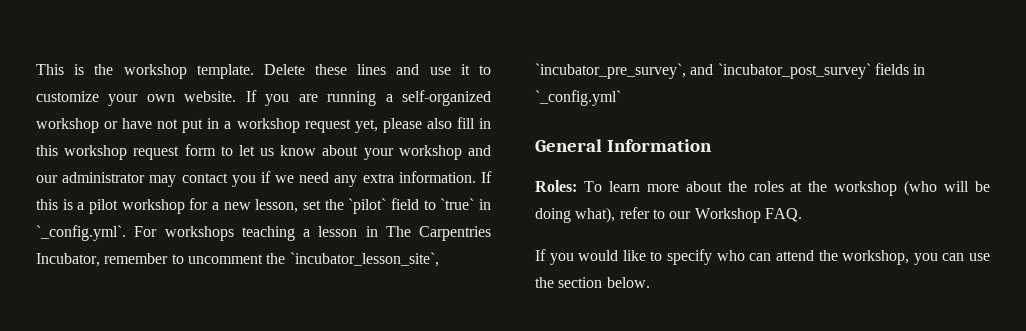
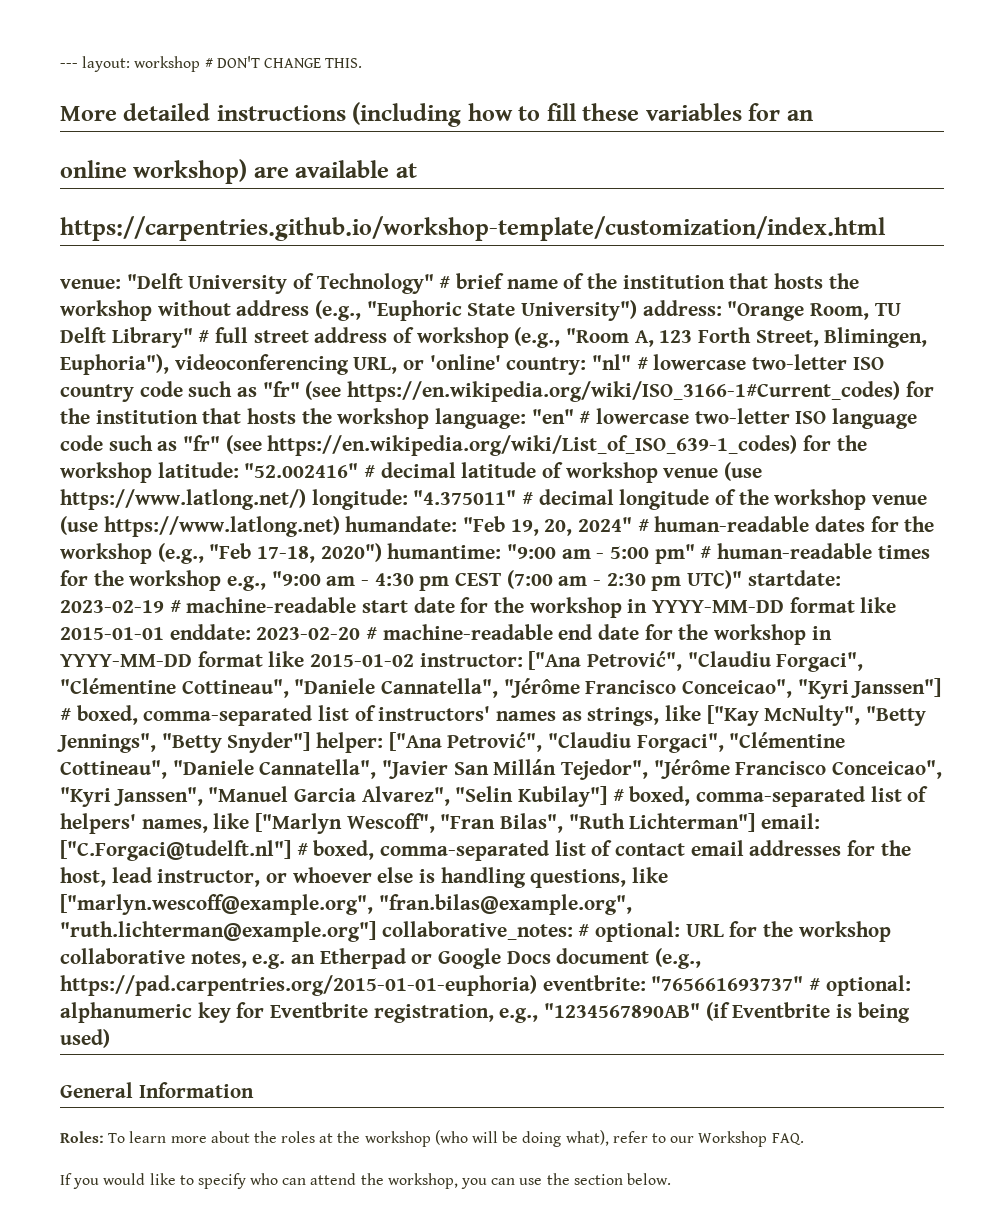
- This is the workshop template. Delete these lines and use it to customize your own website. If you are running a self-organized workshop or have not put in a workshop request yet, please also fill in this workshop request form to let us know about your workshop and our administrator may contact you if we need any extra information. If this is a pilot workshop for a new lesson, set the `pilot` field to `true` in `_config.yml`. For workshops teaching a lesson in The Carpentries Incubator, remember to uncomment the `incubator_lesson_site`, `incubator_pre_survey`, and `incubator_post_survey` fields in `_config.yml`
+ --- layout: workshop # DON'T CHANGE THIS.
+ More detailed instructions (including how to fill these variables for an
+ online workshop) are available at
+ https://carpentries.github.io/workshop-template/customization/index.html
+ venue: "Delft University of Technology" # brief name of the institution that hosts the workshop without address (e.g., "Euphoric State University") address: "Orange Room, TU Delft Library" # full street address of workshop (e.g., "Room A, 123 Forth Street, Blimingen, Euphoria"), videoconferencing URL, or 'online' country: "nl" # lowercase two-letter ISO country code such as "fr" (see https://en.wikipedia.org/wiki/ISO_3166-1#Current_codes) for the institution that hosts the workshop language: "en" # lowercase two-letter ISO language code such as "fr" (see https://en.wikipedia.org/wiki/List_of_ISO_639-1_codes) for the workshop latitude: "52.002416" # decimal latitude of workshop venue (use https://www.latlong.net/) longitude: "4.375011" # decimal longitude of the workshop venue (use https://www.latlong.net) humandate: "Feb 19, 20, 2024" # human-readable dates for the workshop (e.g., "Feb 17-18, 2020") humantime: "9:00 am - 5:00 pm" # human-readable times for the workshop e.g., "9:00 am - 4:30 pm CEST (7:00 am - 2:30 pm UTC)" startdate: 2023-02-19 # machine-readable start date for the workshop in YYYY-MM-DD format like 2015-01-01 enddate: 2023-02-20 # machine-readable end date for the workshop in YYYY-MM-DD format like 2015-01-02 instructor: ["Ana Petrović", "Claudiu Forgaci", "Clémentine Cottineau", "Daniele Cannatella", "Jérôme Francisco Conceicao", "Kyri Janssen"] # boxed, comma-separated list of instructors' names as strings, like ["Kay McNulty", "Betty Jennings", "Betty Snyder"] helper: ["Ana Petrović", "Claudiu Forgaci", "Clémentine Cottineau", "Daniele Cannatella", "Javier San Millán Tejedor", "Jérôme Francisco Conceicao", "Kyri Janssen", "Manuel Garcia Alvarez", "Selin Kubilay"] # boxed, comma-separated list of helpers' names, like ["Marlyn Wescoff", "Fran Bilas", "Ruth Lichterman"] email: ["C.Forgaci@tudelft.nl"] # boxed, comma-separated list of contact email addresses for the host, lead instructor, or whoever else is handling questions, like ["marlyn.wescoff@example.org", "fran.bilas@example.org", "ruth.lichterman@example.org"] collaborative_notes: # optional: URL for the workshop collaborative notes, e.g. an Etherpad or Google Docs document (e.g., https://pad.carpentries.org/2015-01-01-euphoria) eventbrite: "765661693737" # optional: alphanumeric key for Eventbrite registration, e.g., "1234567890AB" (if Eventbrite is being used)

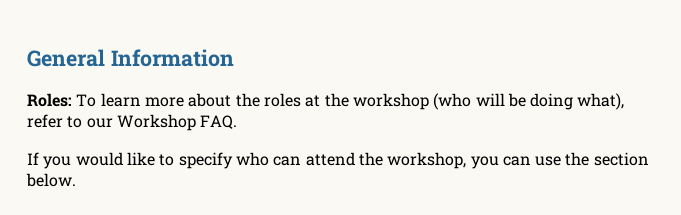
- --- layout: workshop # DON'T CHANGE THIS.
- More detailed instructions (including how to fill these variables for an
- online workshop) are available at
- https://carpentries.github.io/workshop-template/customization/index.html
- venue: "Delft University of Technology" # brief name of the institution that hosts the workshop without address (e.g., "Euphoric State University") address: "Orange Room, TU Delft Library" # full street address of workshop (e.g., "Room A, 123 Forth Street, Blimingen, Euphoria"), videoconferencing URL, or 'online' country: "nl" # lowercase two-letter ISO country code such as "fr" (see https://en.wikipedia.org/wiki/ISO_3166-1#Current_codes) for the institution that hosts the workshop language: "en" # lowercase two-letter ISO language code such as "fr" (see https://en.wikipedia.org/wiki/List_of_ISO_639-1_codes) for the workshop latitude: "52.002416" # decimal latitude of workshop venue (use https://www.latlong.net/) longitude: "4.375011" # decimal longitude of the workshop venue (use https://www.latlong.net) humandate: "Feb 19, 20, 2024" # human-readable dates for the workshop (e.g., "Feb 17-18, 2020") humantime: "9:00 am - 5:00 pm" # human-readable times for the workshop e.g., "9:00 am - 4:30 pm CEST (7:00 am - 2:30 pm UTC)" startdate: 2023-02-19 # machine-readable start date for the workshop in YYYY-MM-DD format like 2015-01-01 enddate: 2023-02-20 # machine-readable end date for the workshop in YYYY-MM-DD format like 2015-01-02 instructor: ["Ana Petrović", "Claudiu Forgaci", "Clémentine Cottineau", "Daniele Cannatella", "Jérôme Francisco Conceicao", "Kyri Janssen"] # boxed, comma-separated list of instructors' names as strings, like ["Kay McNulty", "Betty Jennings", "Betty Snyder"] helper: ["Ana Petrović", "Claudiu Forgaci", "Clémentine Cottineau", "Daniele Cannatella", "Javier San Millán Tejedor", "Jérôme Francisco Conceicao", "Kyri Janssen", "Manuel Garcia Alvarez", "Selin Kubilay"] # boxed, comma-separated list of helpers' names, like ["Marlyn Wescoff", "Fran Bilas", "Ruth Lichterman"] email: ["C.Forgaci@tudelft.nl"] # boxed, comma-separated list of contact email addresses for the host, lead instructor, or whoever else is handling questions, like ["marlyn.wescoff@example.org", "fran.bilas@example.org", "ruth.lichterman@example.org"] collaborative_notes: # optional: URL for the workshop collaborative notes, e.g. an Etherpad or Google Docs document (e.g., https://pad.carpentries.org/2015-01-01-euphoria) eventbrite: "765661693737" # optional: alphanumeric key for Eventbrite registration, e.g., "1234567890AB" (if Eventbrite is being used)

